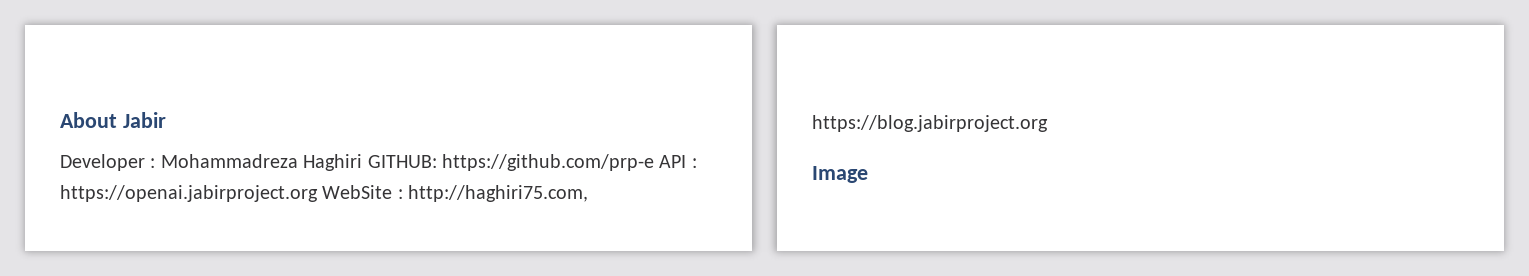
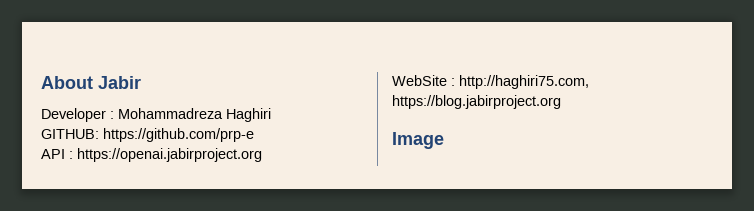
- Developer : Mohammadreza Haghiri GITHUB: https://github.com/prp-e API : https://openai.jabirproject.org WebSite : http://haghiri75.com, https://blog.jabirproject.org
+ Developer : Mohammadreza Haghiri
+ GITHUB: https://github.com/prp-e
+ API : https://openai.jabirproject.org
+ WebSite : http://haghiri75.com, https://blog.jabirproject.org

